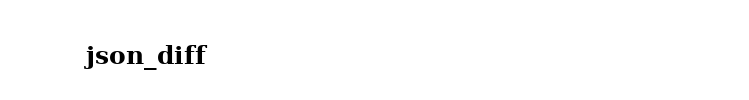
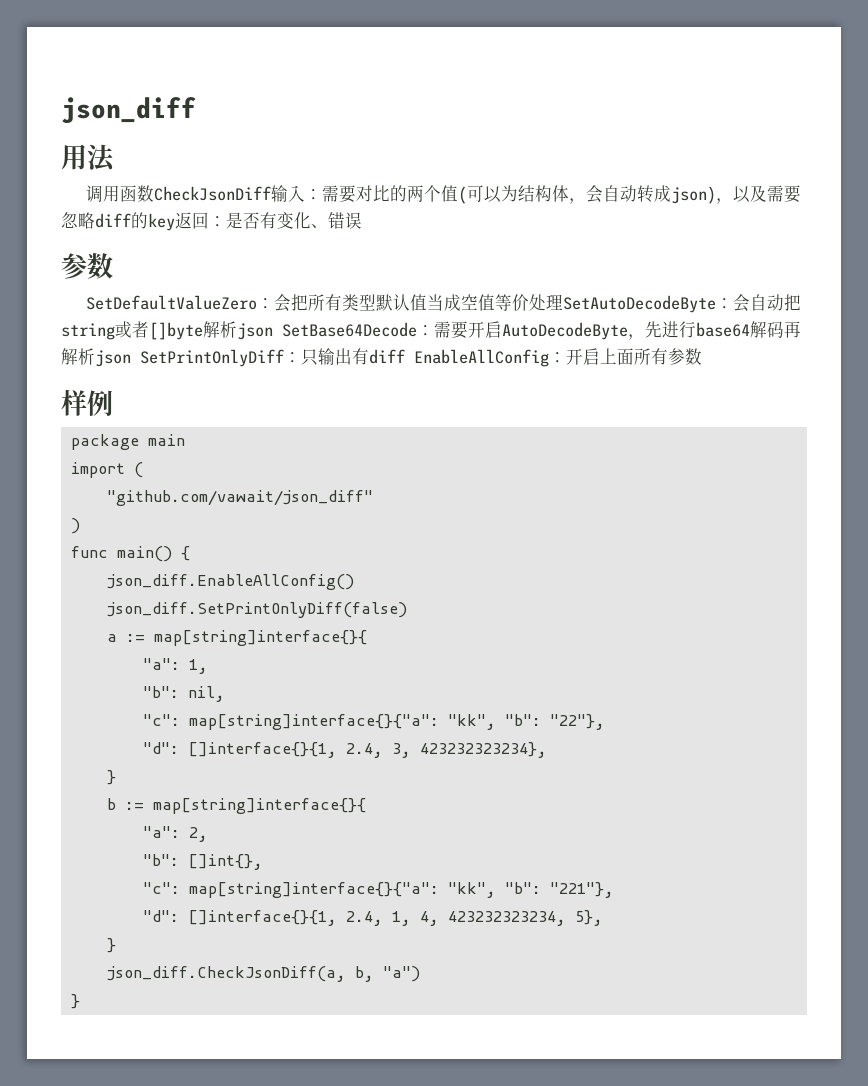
+ 用法
+ 调用函数CheckJsonDiff输入：需要对比的两个值(可以为结构体，会自动转成json)，以及需要忽略diff的key返回：是否有变化、错误
+ 参数
+ SetDefaultValueZero：会把所有类型默认值当成空值等价处理SetAutoDecodeByte：会自动把string或者[]byte解析json SetBase64Decode：需要开启AutoDecodeByte，先进行base64解码再解析json SetPrintOnlyDiff：只输出有diff EnableAllConfig：开启上面所有参数
+ 样例
+ package main
+ import (
+ "github.com/vawait/json_diff"
+ )
+ func main() {
+ json_diff.EnableAllConfig()
+ json_diff.SetPrintOnlyDiff(false)
+ a := map[string]interface{}{
+ "a": 1,
+ "b": nil,
+ "c": map[string]interface{}{"a": "kk", "b": "22"},
+ "d": []interface{}{1, 2.4, 3, 423232323234},
+ }
+ b := map[string]interface{}{
+ "a": 2,
+ "b": []int{},
+ "c": map[string]interface{}{"a": "kk", "b": "221"},
+ "d": []interface{}{1, 2.4, 1, 4, 423232323234, 5},
+ }
+ json_diff.CheckJsonDiff(a, b, "a")
+ }

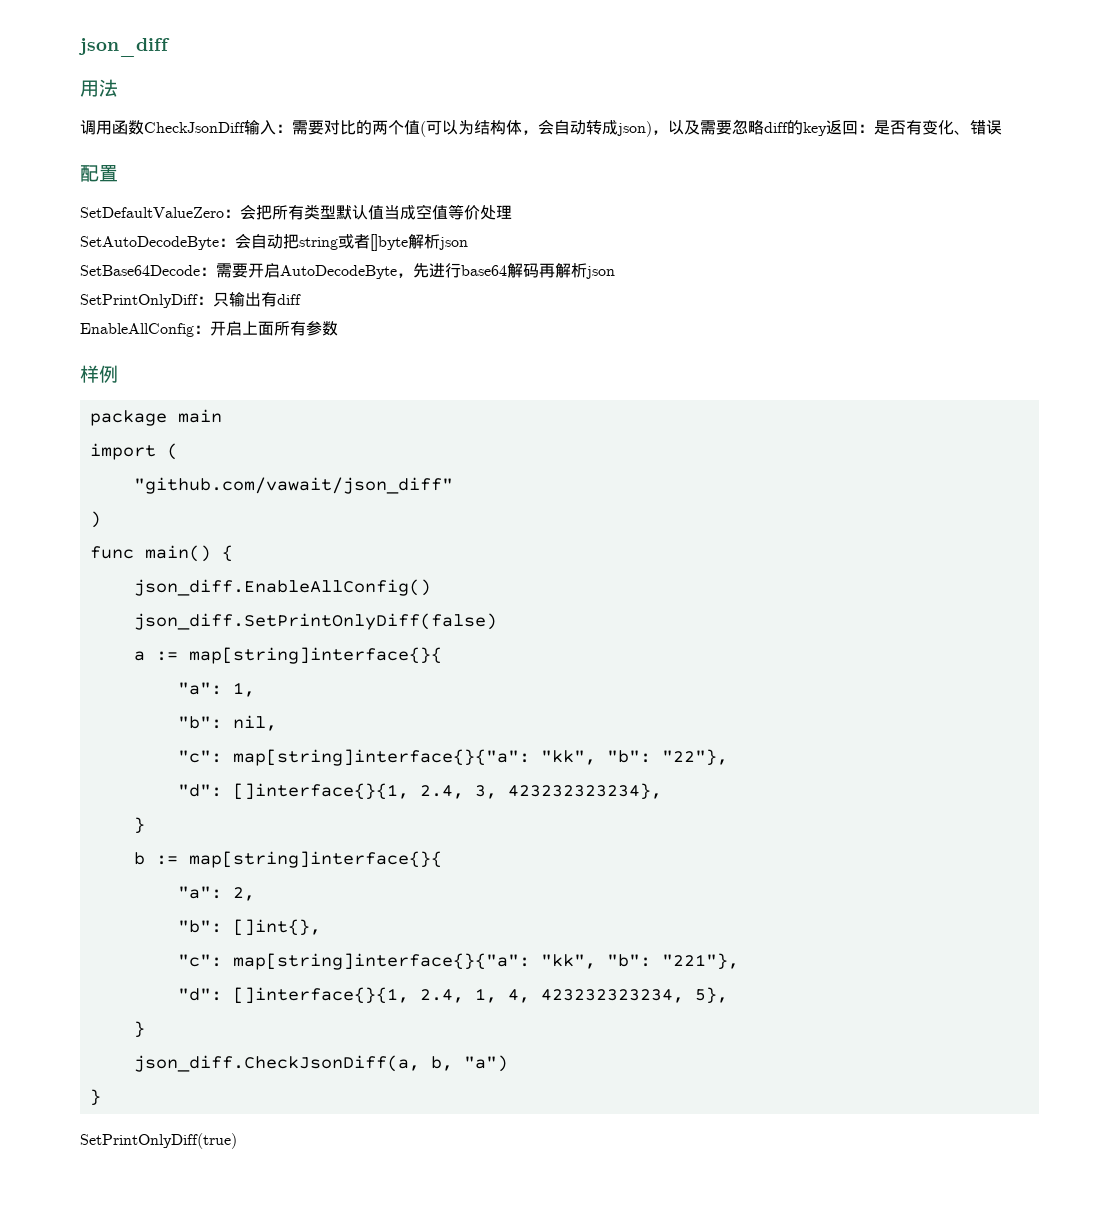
  调用函数CheckJsonDiff输入：需要对比的两个值(可以为结构体，会自动转成json)，以及需要忽略diff的key返回：是否有变化、错误
- 参数
+ 配置
- SetDefaultValueZero：会把所有类型默认值当成空值等价处理SetAutoDecodeByte：会自动把string或者[]byte解析json SetBase64Decode：需要开启AutoDecodeByte，先进行base64解码再解析json SetPrintOnlyDiff：只输出有diff EnableAllConfig：开启上面所有参数
+ SetDefaultValueZero：会把所有类型默认值当成空值等价处理
+ SetAutoDecodeByte：会自动把string或者[]byte解析json
+ SetBase64Decode：需要开启AutoDecodeByte，先进行base64解码再解析json
+ SetPrintOnlyDiff：只输出有diff
+ EnableAllConfig：开启上面所有参数
+ SetPrintOnlyDiff(true)

